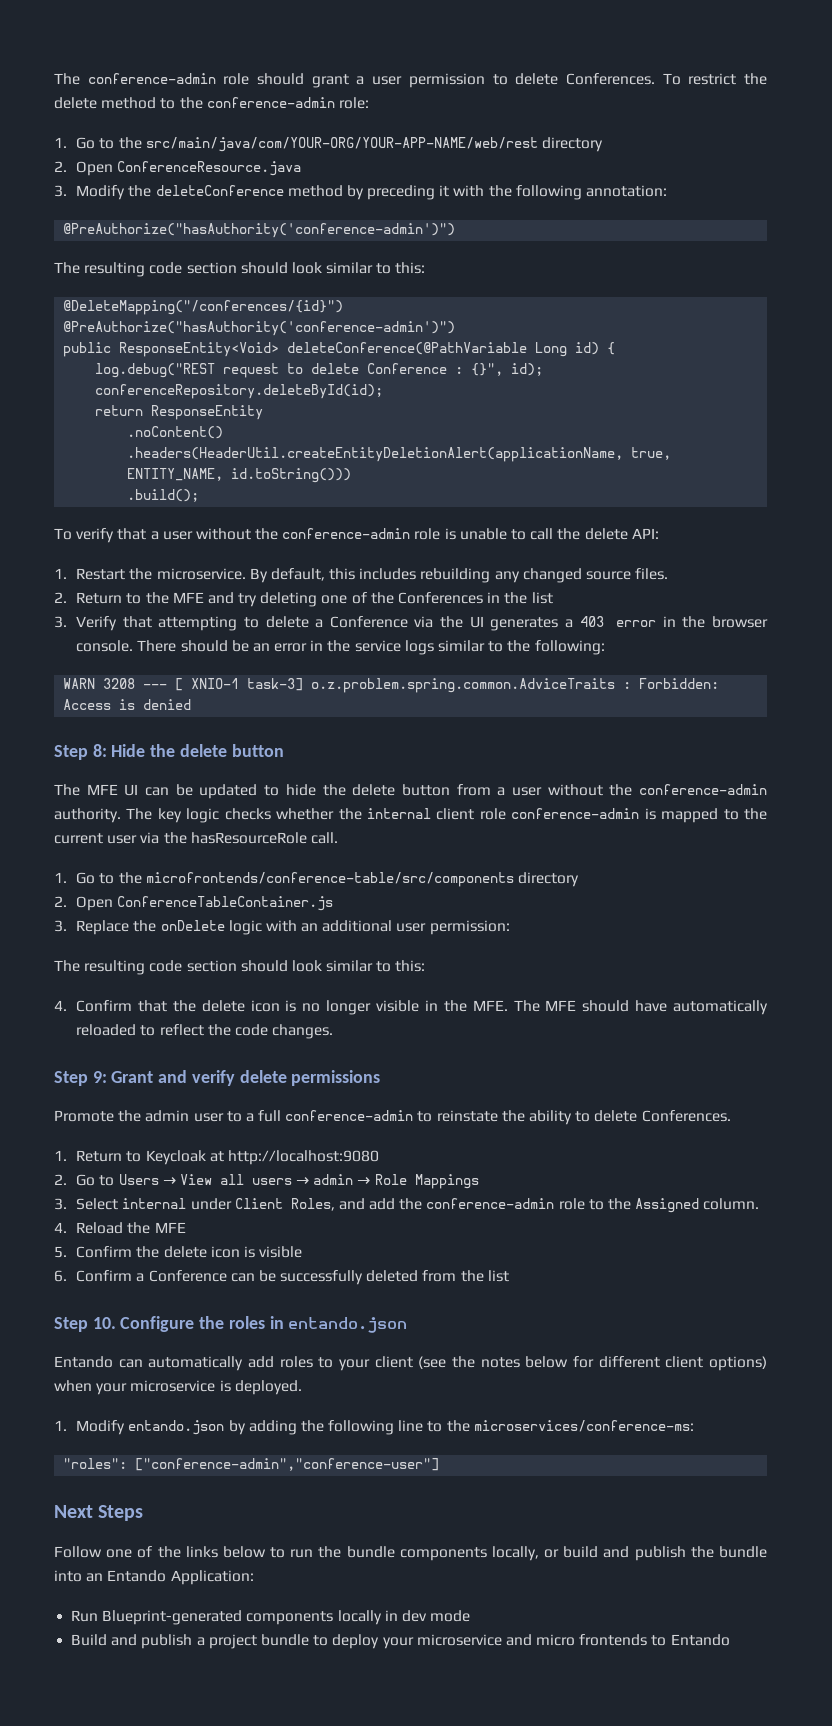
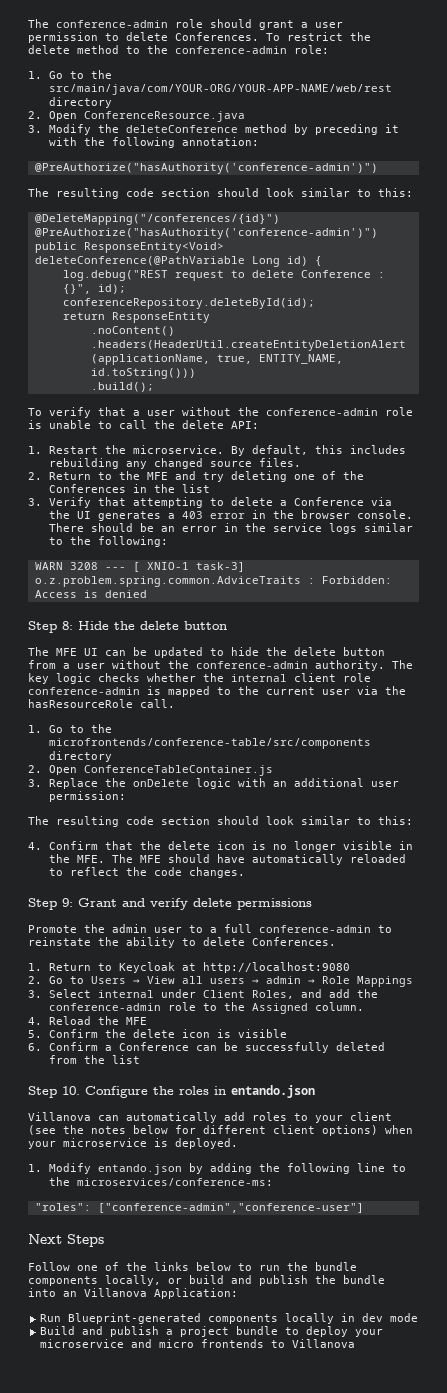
- Entando can automatically add roles to your client (see the notes below for different client options) when your microservice is deployed.
+ Villanova can automatically add roles to your client (see the notes below for different client options) when your microservice is deployed.
- Follow one of the links below to run the bundle components locally, or build and publish the bundle into an Entando Application:
+ Follow one of the links below to run the bundle components locally, or build and publish the bundle into an Villanova Application:
- Build and publish a project bundle to deploy your microservice and micro frontends to Entando
+ Build and publish a project bundle to deploy your microservice and micro frontends to Villanova

